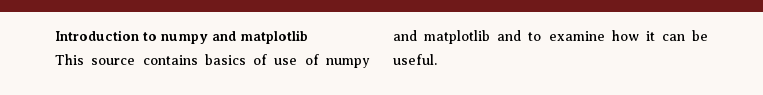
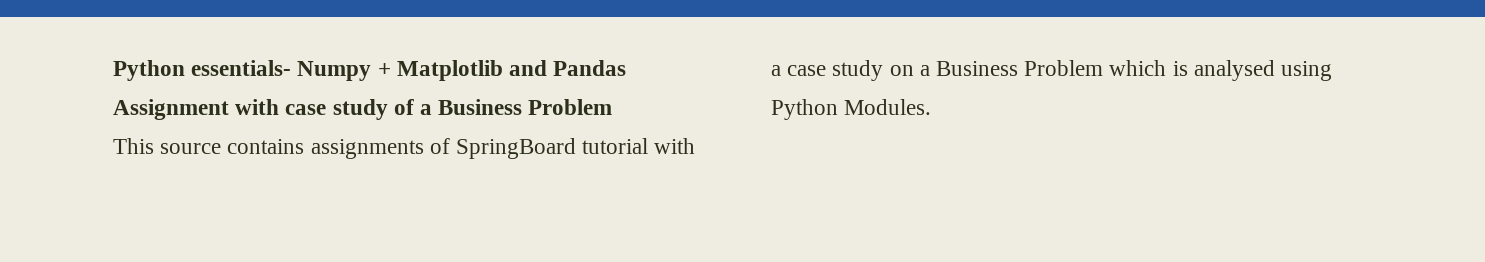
- Introduction to numpy and matplotlib
- This source contains basics of use of numpy and matplotlib and to examine how it can be useful.
+ Python essentials- Numpy + Matplotlib and Pandas Assignment with case study of a Business Problem
+ This source contains assignments of SpringBoard tutorial with a case study on a Business Problem which is analysed using Python Modules.

